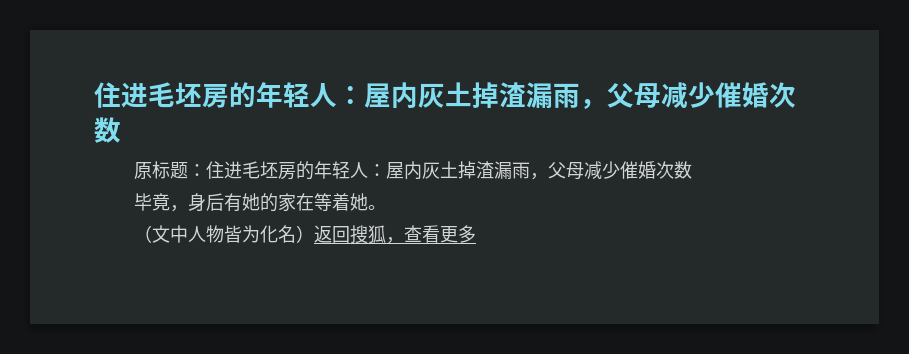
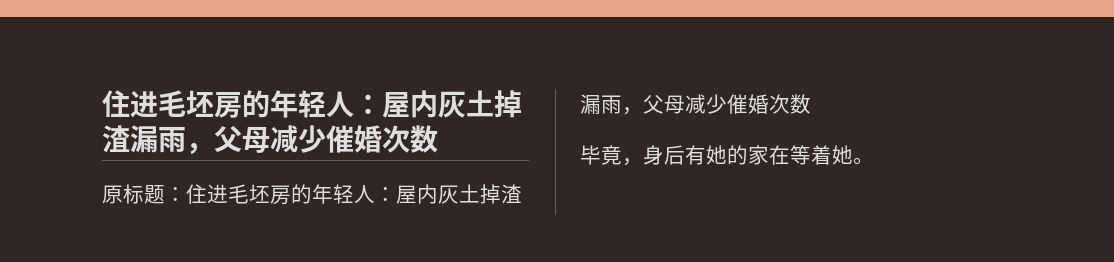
- （文中人物皆为化名）返回搜狐，查看更多

